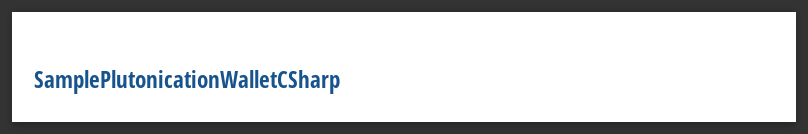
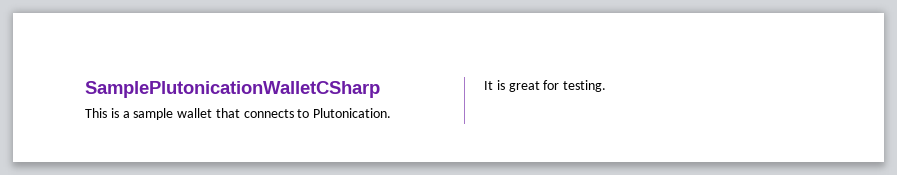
+ This is a sample wallet that connects to Plutonication.
+ It is great for testing.

